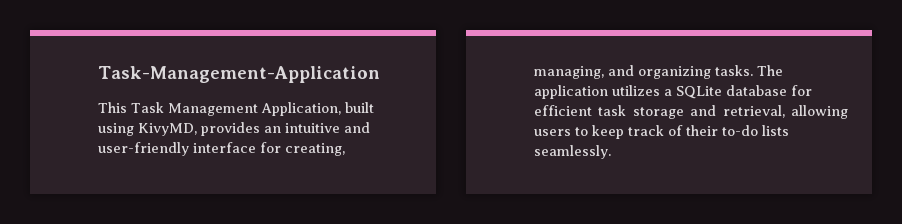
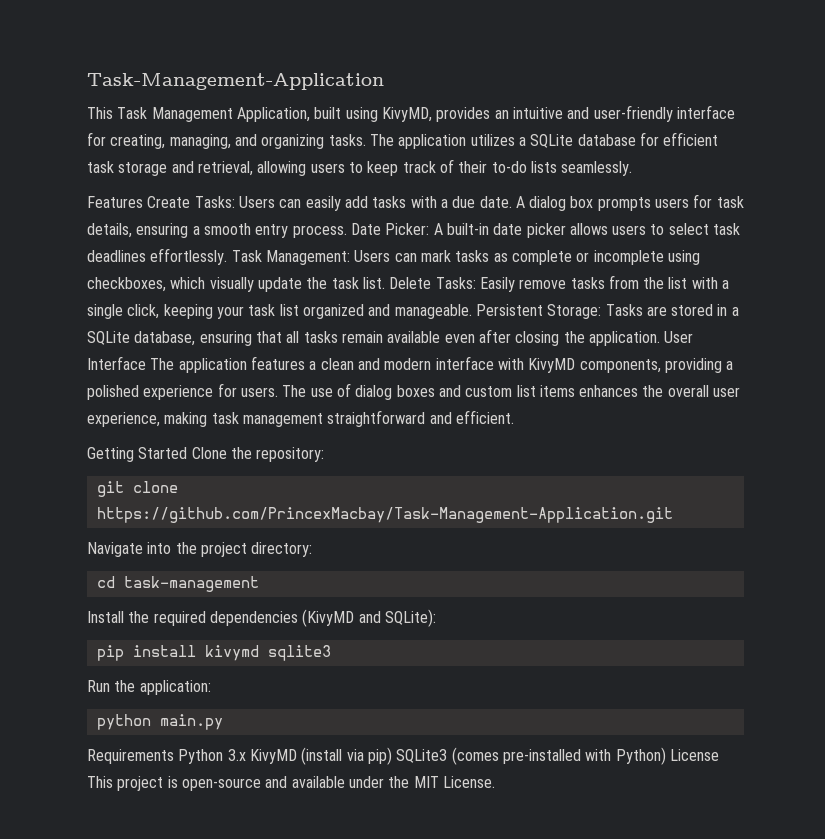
+ Features Create Tasks: Users can easily add tasks with a due date. A dialog box prompts users for task details, ensuring a smooth entry process. Date Picker: A built-in date picker allows users to select task deadlines effortlessly. Task Management: Users can mark tasks as complete or incomplete using checkboxes, which visually update the task list. Delete Tasks: Easily remove tasks from the list with a single click, keeping your task list organized and manageable. Persistent Storage: Tasks are stored in a SQLite database, ensuring that all tasks remain available even after closing the application. User Interface The application features a clean and modern interface with KivyMD components, providing a polished experience for users. The use of dialog boxes and custom list items enhances the overall user experience, making task management straightforward and efficient.
+ Getting Started Clone the repository:
+ git clone https://github.com/PrincexMacbay/Task-Management-Application.git
+ Navigate into the project directory:
+ cd task-management
+ Install the required dependencies (KivyMD and SQLite):
+ pip install kivymd sqlite3
+ Run the application:
+ python main.py
+ Requirements Python 3.x KivyMD (install via pip) SQLite3 (comes pre-installed with Python) License This project is open-source and available under the MIT License.

